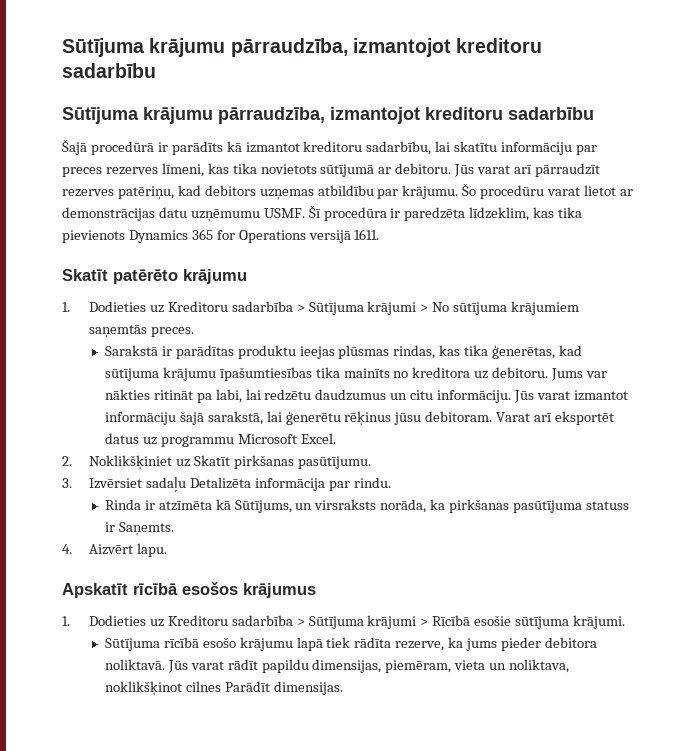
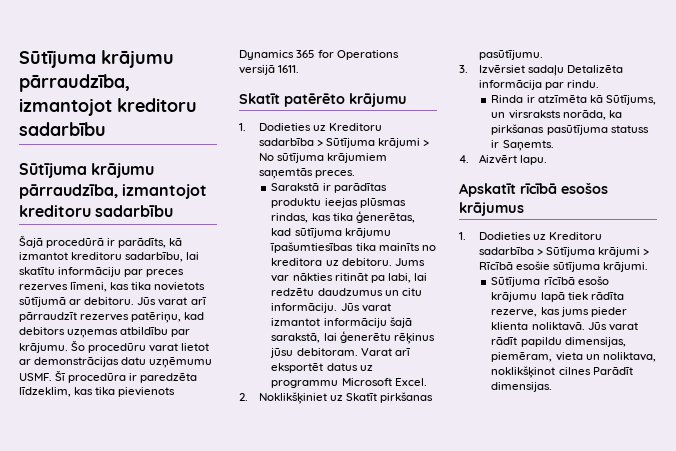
- Šajā procedūrā ir parādīts kā izmantot kreditoru sadarbību, lai skatītu informāciju par preces rezerves līmeni, kas tika novietots sūtījumā ar debitoru.
+ Šajā procedūrā ir parādīts, kā izmantot kreditoru sadarbību, lai skatītu informāciju par preces rezerves līmeni, kas tika novietots sūtījumā ar debitoru.
- Sūtījuma rīcībā esošo krājumu lapā tiek rādīta rezerve, ka jums pieder debitora noliktavā.
+ Sūtījuma rīcībā esošo krājumu lapā tiek rādīta rezerve, kas jums pieder klienta noliktavā.

